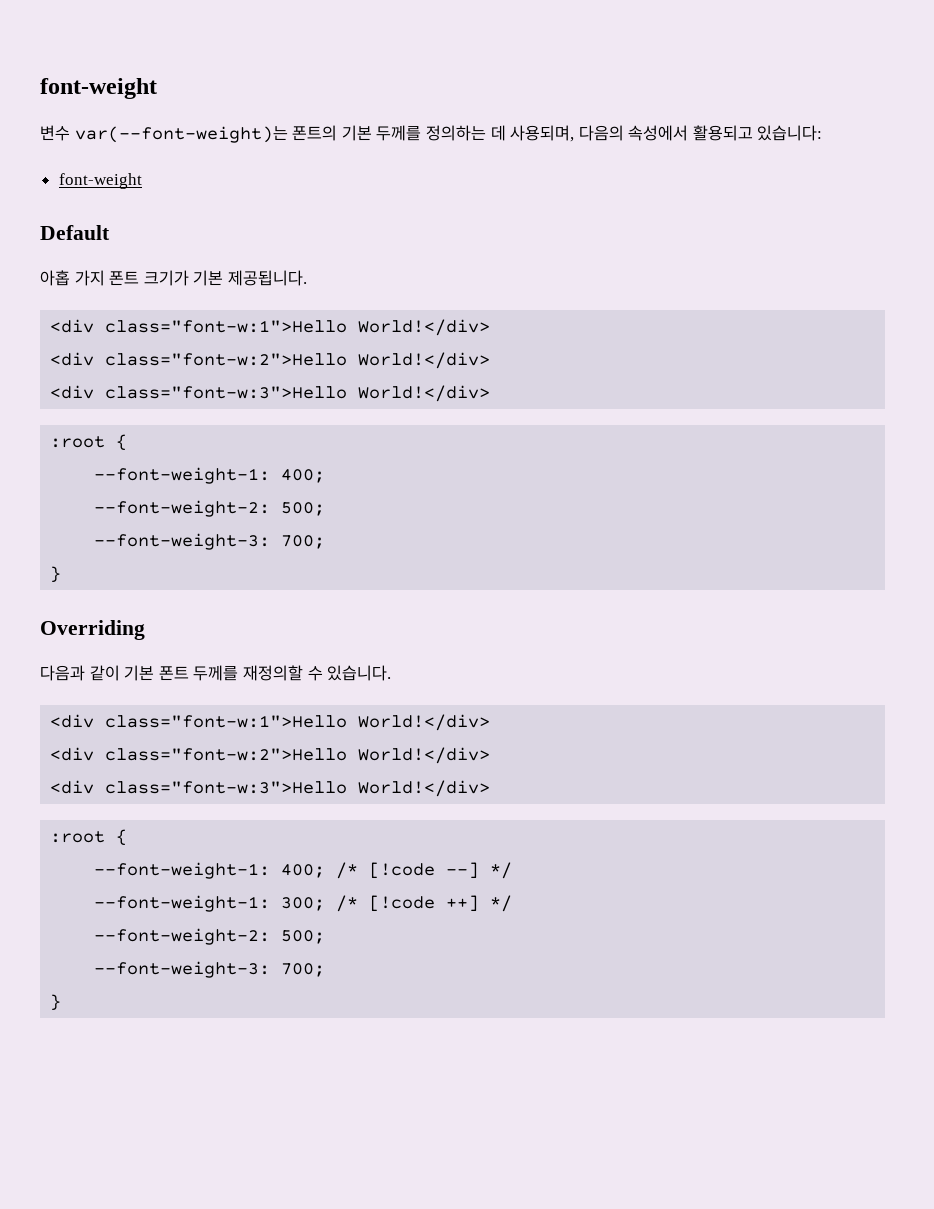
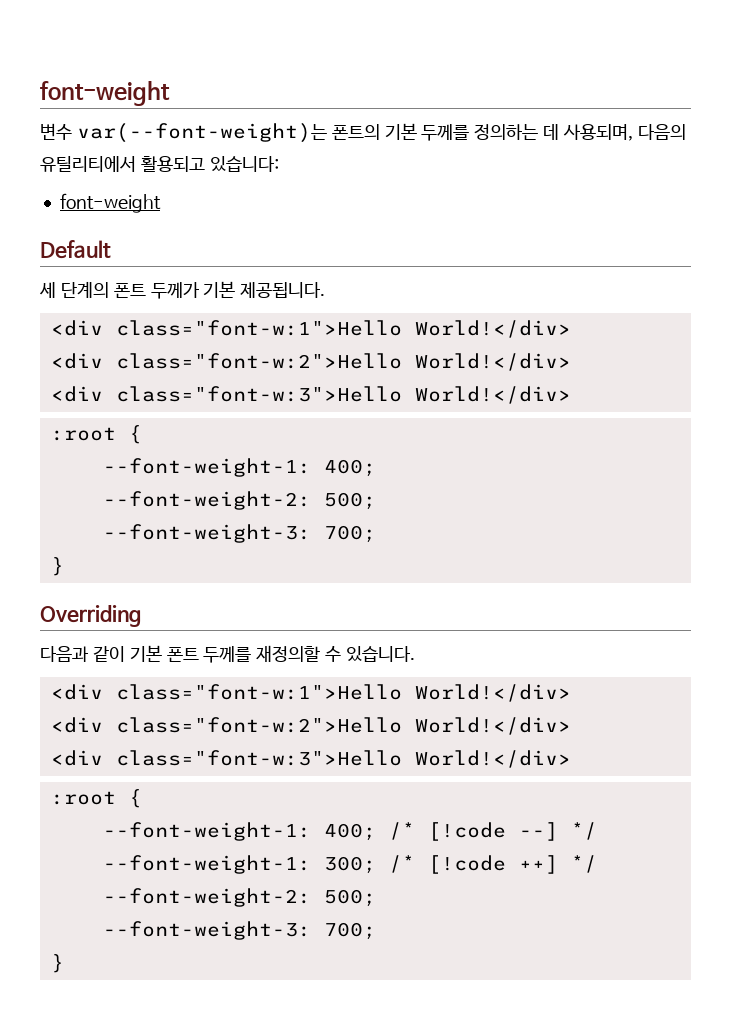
- 변수 var(--font-weight)는 폰트의 기본 두께를 정의하는 데 사용되며, 다음의 속성에서 활용되고 있습니다:
+ 변수 var(--font-weight)는 폰트의 기본 두께를 정의하는 데 사용되며, 다음의 유틸리티에서 활용되고 있습니다:
- 아홉 가지 폰트 크기가 기본 제공됩니다.
+ 세 단계의 폰트 두께가 기본 제공됩니다.

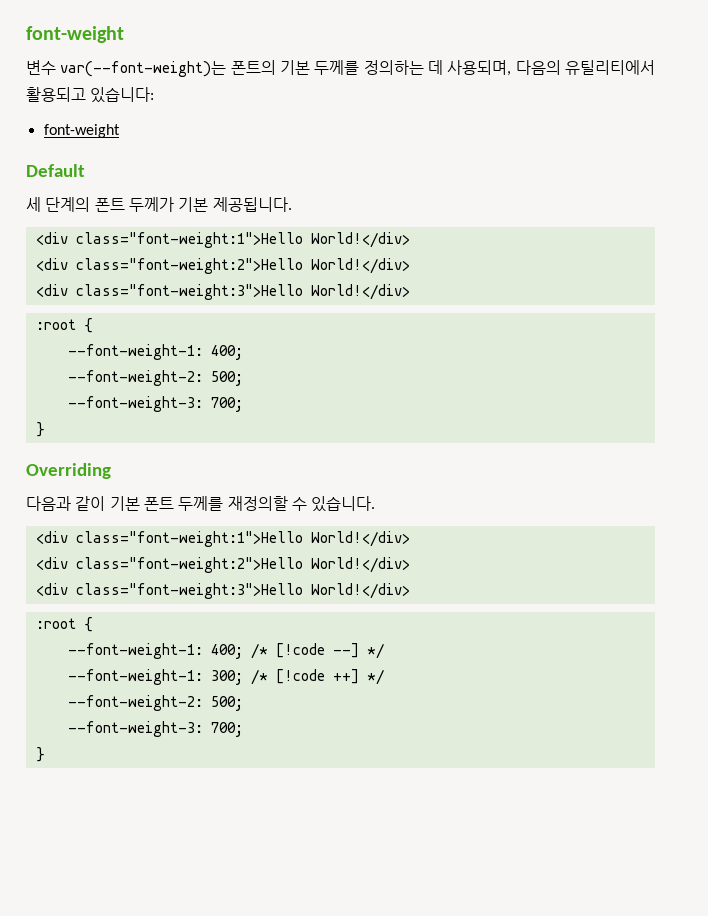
  세 단계의 폰트 두께가 기본 제공됩니다.
- <div class="font-w:1">Hello World!</div>
- <div class="font-w:2">Hello World!</div>
- <div class="font-w:3">Hello World!</div>
+ <div class="font-weight:1">Hello World!</div>
+ <div class="font-weight:2">Hello World!</div>
+ <div class="font-weight:3">Hello World!</div>
  다음과 같이 기본 폰트 두께를 재정의할 수 있습니다.
- <div class="font-w:1">Hello World!</div>
- <div class="font-w:2">Hello World!</div>
- <div class="font-w:3">Hello World!</div>
+ <div class="font-weight:1">Hello World!</div>
+ <div class="font-weight:2">Hello World!</div>
+ <div class="font-weight:3">Hello World!</div>

